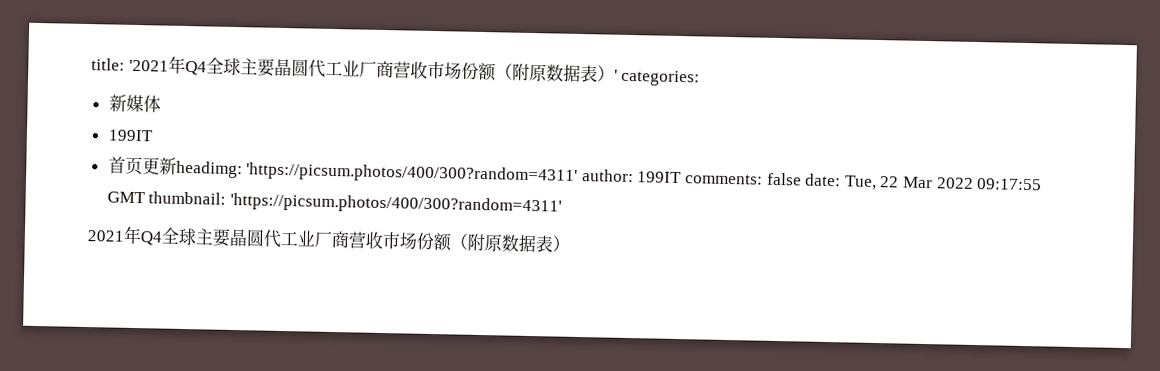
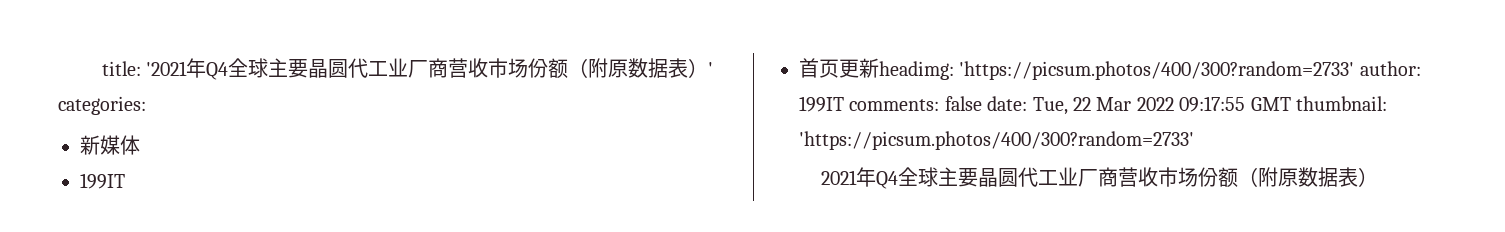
- 首页更新headimg: 'https://picsum.photos/400/300?random=4311' author: 199IT comments: false date: Tue, 22 Mar 2022 09:17:55 GMT thumbnail: 'https://picsum.photos/400/300?random=4311'
+ 首页更新headimg: 'https://picsum.photos/400/300?random=2733' author: 199IT comments: false date: Tue, 22 Mar 2022 09:17:55 GMT thumbnail: 'https://picsum.photos/400/300?random=2733'

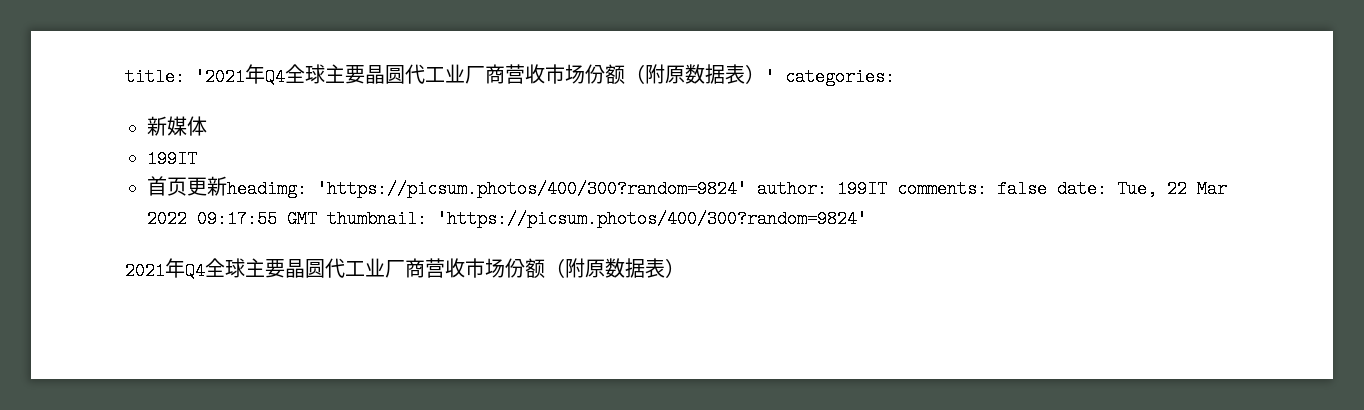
- 首页更新headimg: 'https://picsum.photos/400/300?random=2733' author: 199IT comments: false date: Tue, 22 Mar 2022 09:17:55 GMT thumbnail: 'https://picsum.photos/400/300?random=2733'
+ 首页更新headimg: 'https://picsum.photos/400/300?random=9824' author: 199IT comments: false date: Tue, 22 Mar 2022 09:17:55 GMT thumbnail: 'https://picsum.photos/400/300?random=9824'

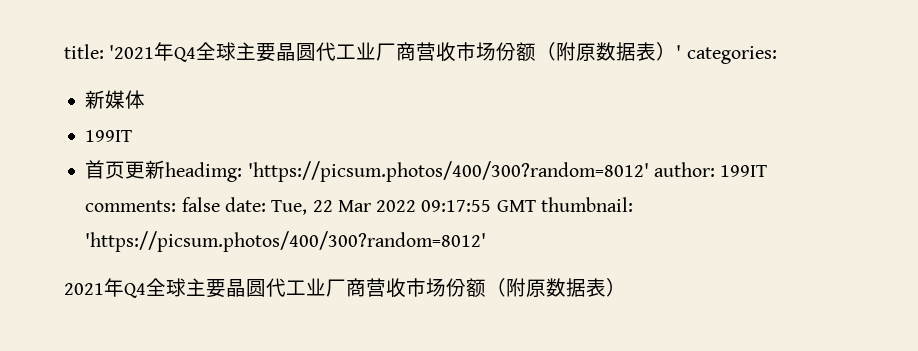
- 首页更新headimg: 'https://picsum.photos/400/300?random=9824' author: 199IT comments: false date: Tue, 22 Mar 2022 09:17:55 GMT thumbnail: 'https://picsum.photos/400/300?random=9824'
+ 首页更新headimg: 'https://picsum.photos/400/300?random=8012' author: 199IT comments: false date: Tue, 22 Mar 2022 09:17:55 GMT thumbnail: 'https://picsum.photos/400/300?random=8012'

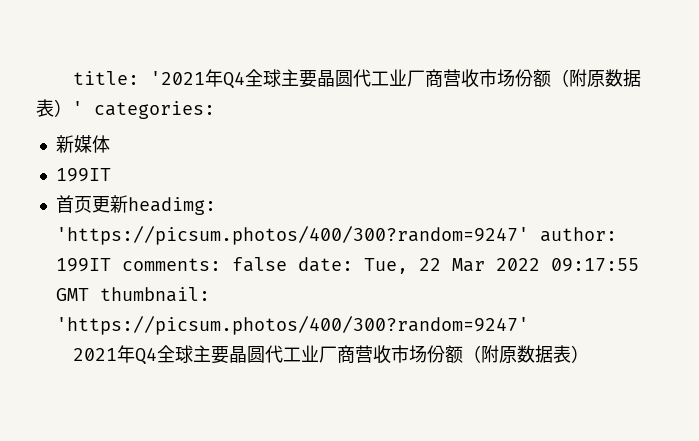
- 首页更新headimg: 'https://picsum.photos/400/300?random=8012' author: 199IT comments: false date: Tue, 22 Mar 2022 09:17:55 GMT thumbnail: 'https://picsum.photos/400/300?random=8012'
+ 首页更新headimg: 'https://picsum.photos/400/300?random=9247' author: 199IT comments: false date: Tue, 22 Mar 2022 09:17:55 GMT thumbnail: 'https://picsum.photos/400/300?random=9247'

